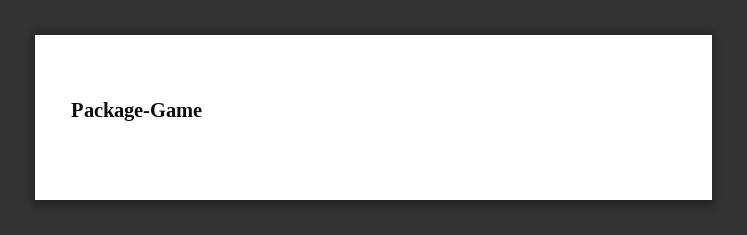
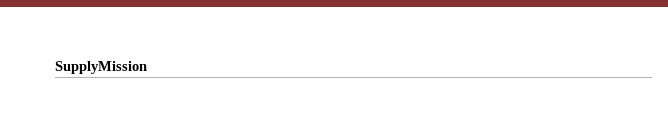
- Package-Game
+ SupplyMission

